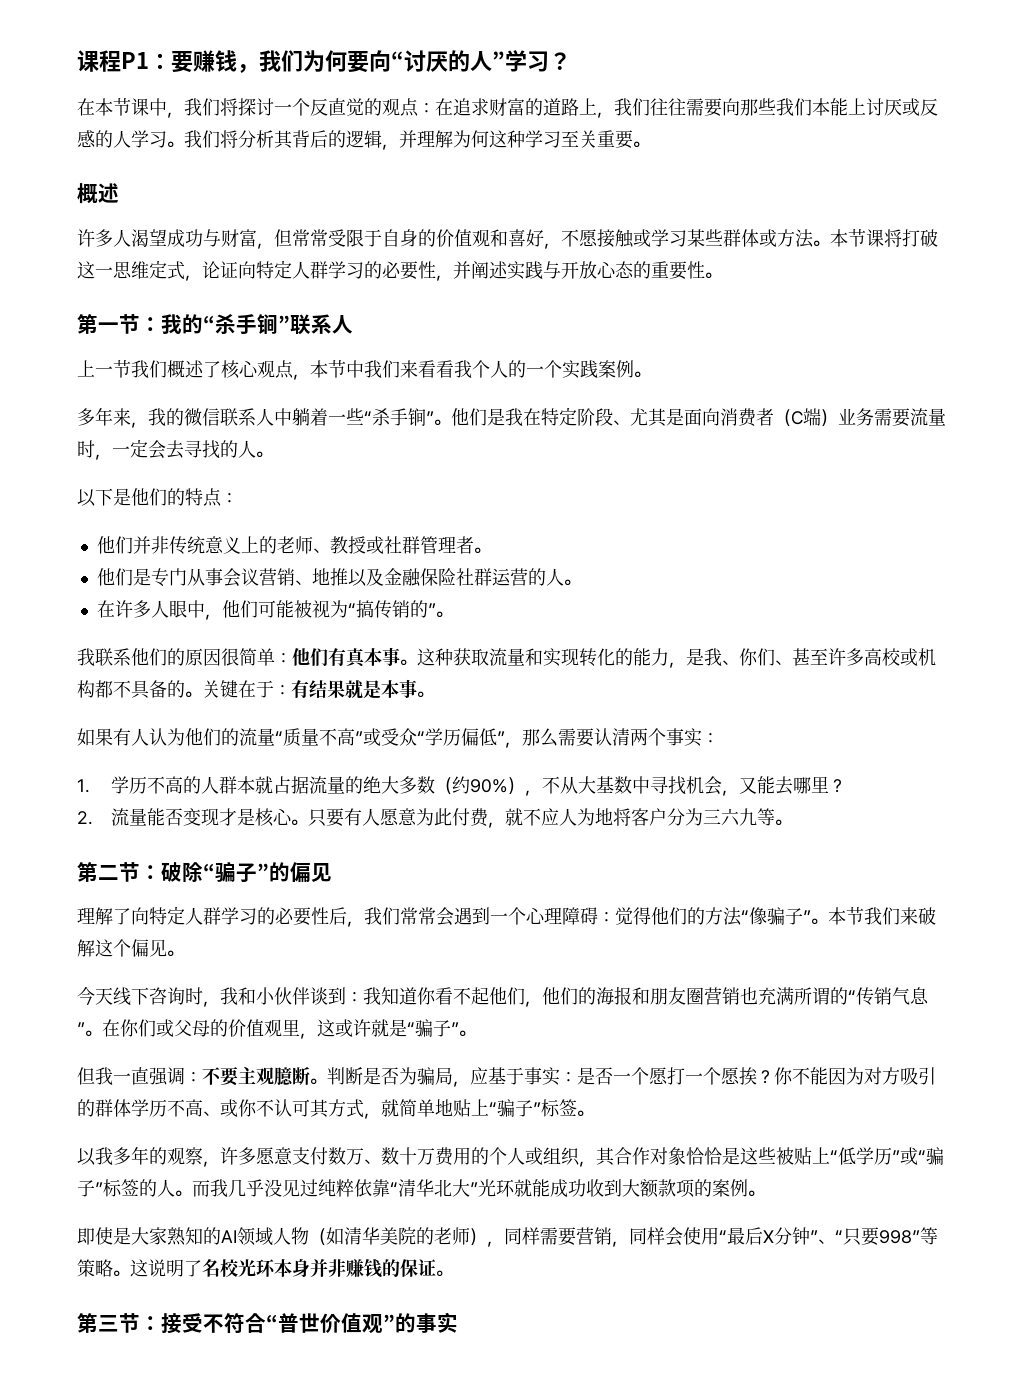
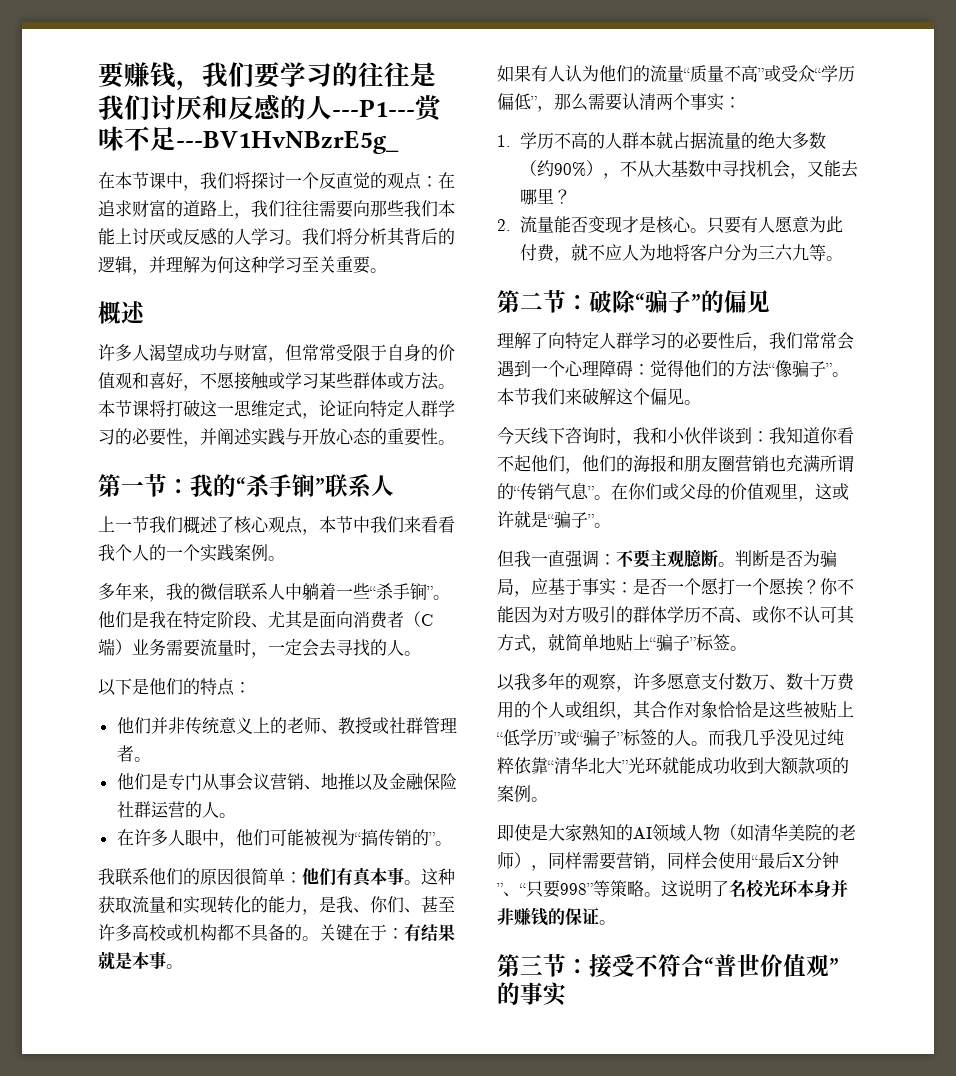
- 课程P1：要赚钱，我们为何要向“讨厌的人”学习？
+ 要赚钱，我们要学习的往往是我们讨厌和反感的人---P1---赏味不足---BV1HvNBzrE5g_

